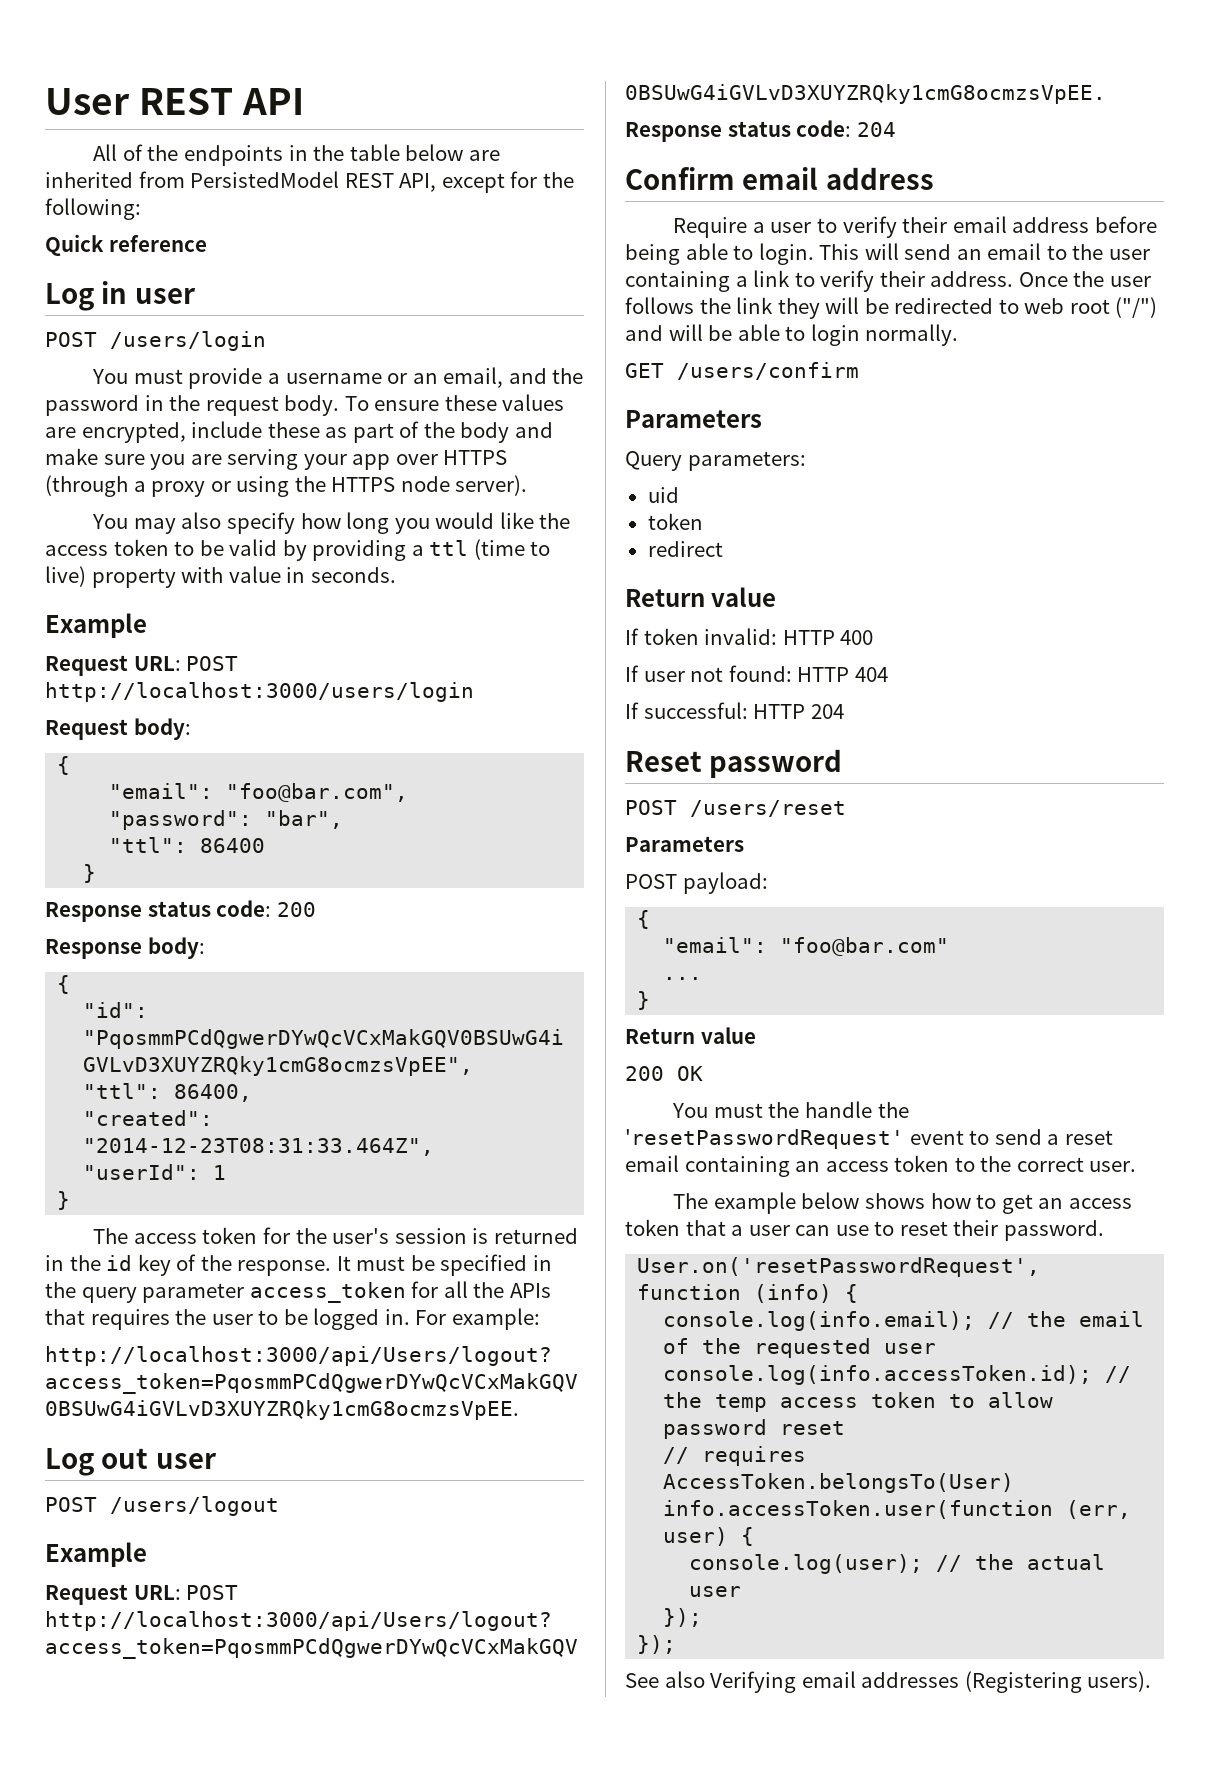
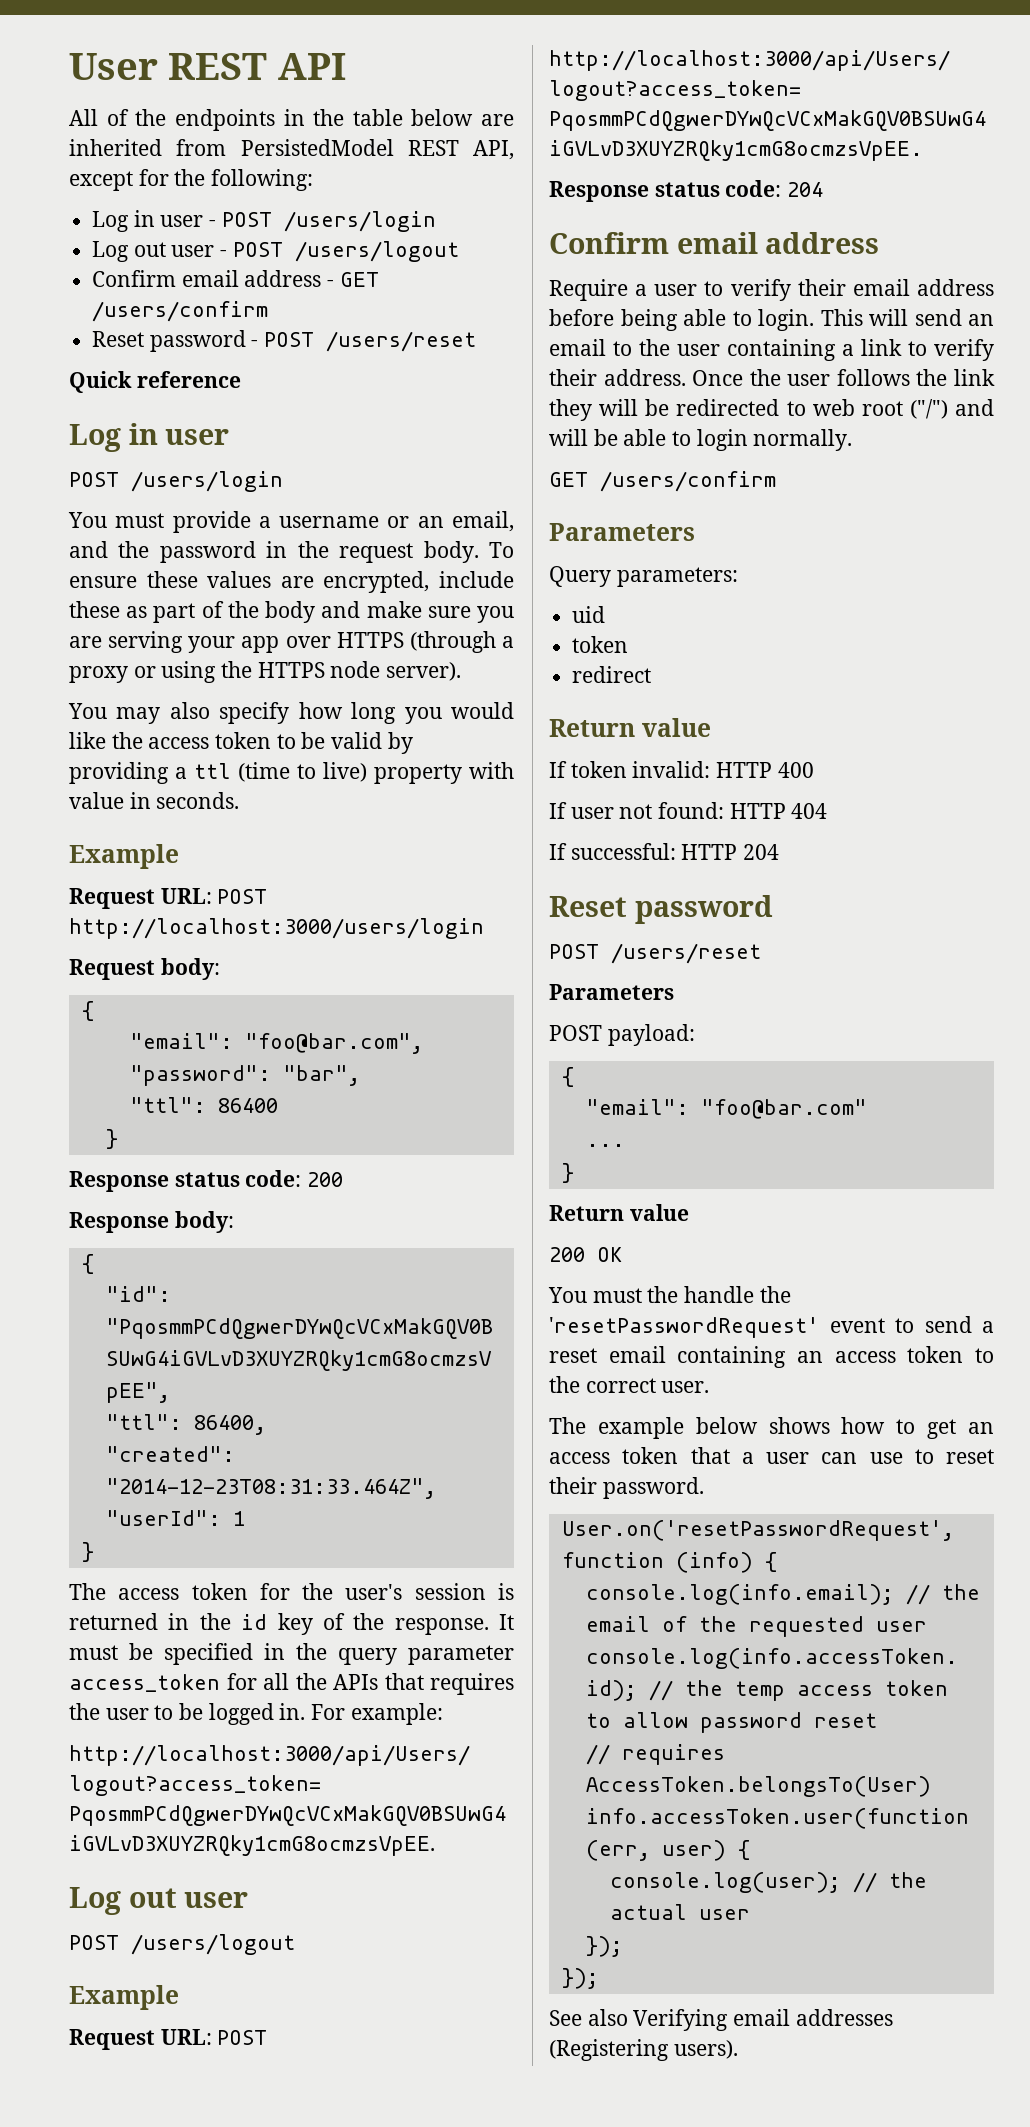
+ Log in user - POST /users/login
+ Log out user - POST /users/logout
+ Confirm email address - GET /users/confirm
+ Reset password - POST /users/reset

